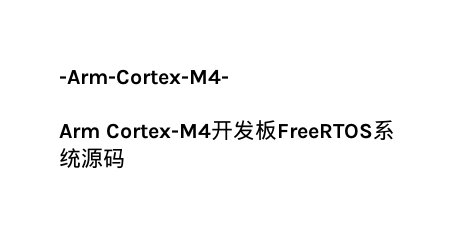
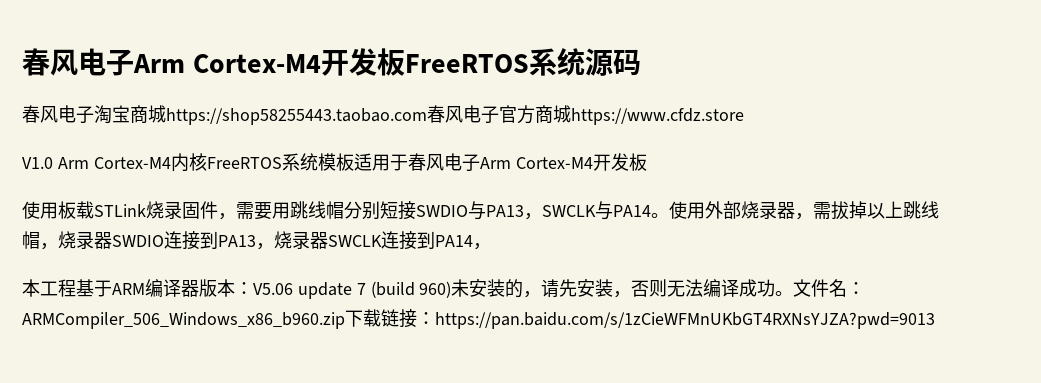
- -Arm-Cortex-M4-
- Arm Cortex-M4开发板FreeRTOS系统源码
+ 春风电子Arm Cortex-M4开发板FreeRTOS系统源码
+ 春风电子淘宝商城https://shop58255443.taobao.com春风电子官方商城https://www.cfdz.store
+ V1.0 Arm Cortex-M4内核FreeRTOS系统模板适用于春风电子Arm Cortex-M4开发板
+ 使用板载STLink烧录固件，需要用跳线帽分别短接SWDIO与PA13，SWCLK与PA14。使用外部烧录器，需拔掉以上跳线帽，烧录器SWDIO连接到PA13，烧录器SWCLK连接到PA14，
+ 本工程基于ARM编译器版本：V5.06 update 7 (build 960)未安装的，请先安装，否则无法编译成功。文件名：ARMCompiler_506_Windows_x86_b960.zip下载链接：https://pan.baidu.com/s/1zCieWFMnUKbGT4RXNsYJZA?pwd=9013

